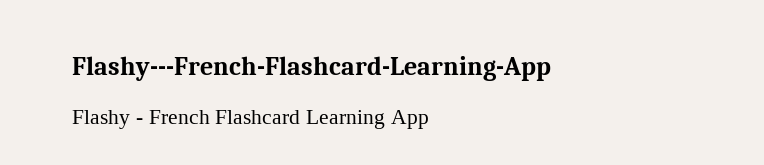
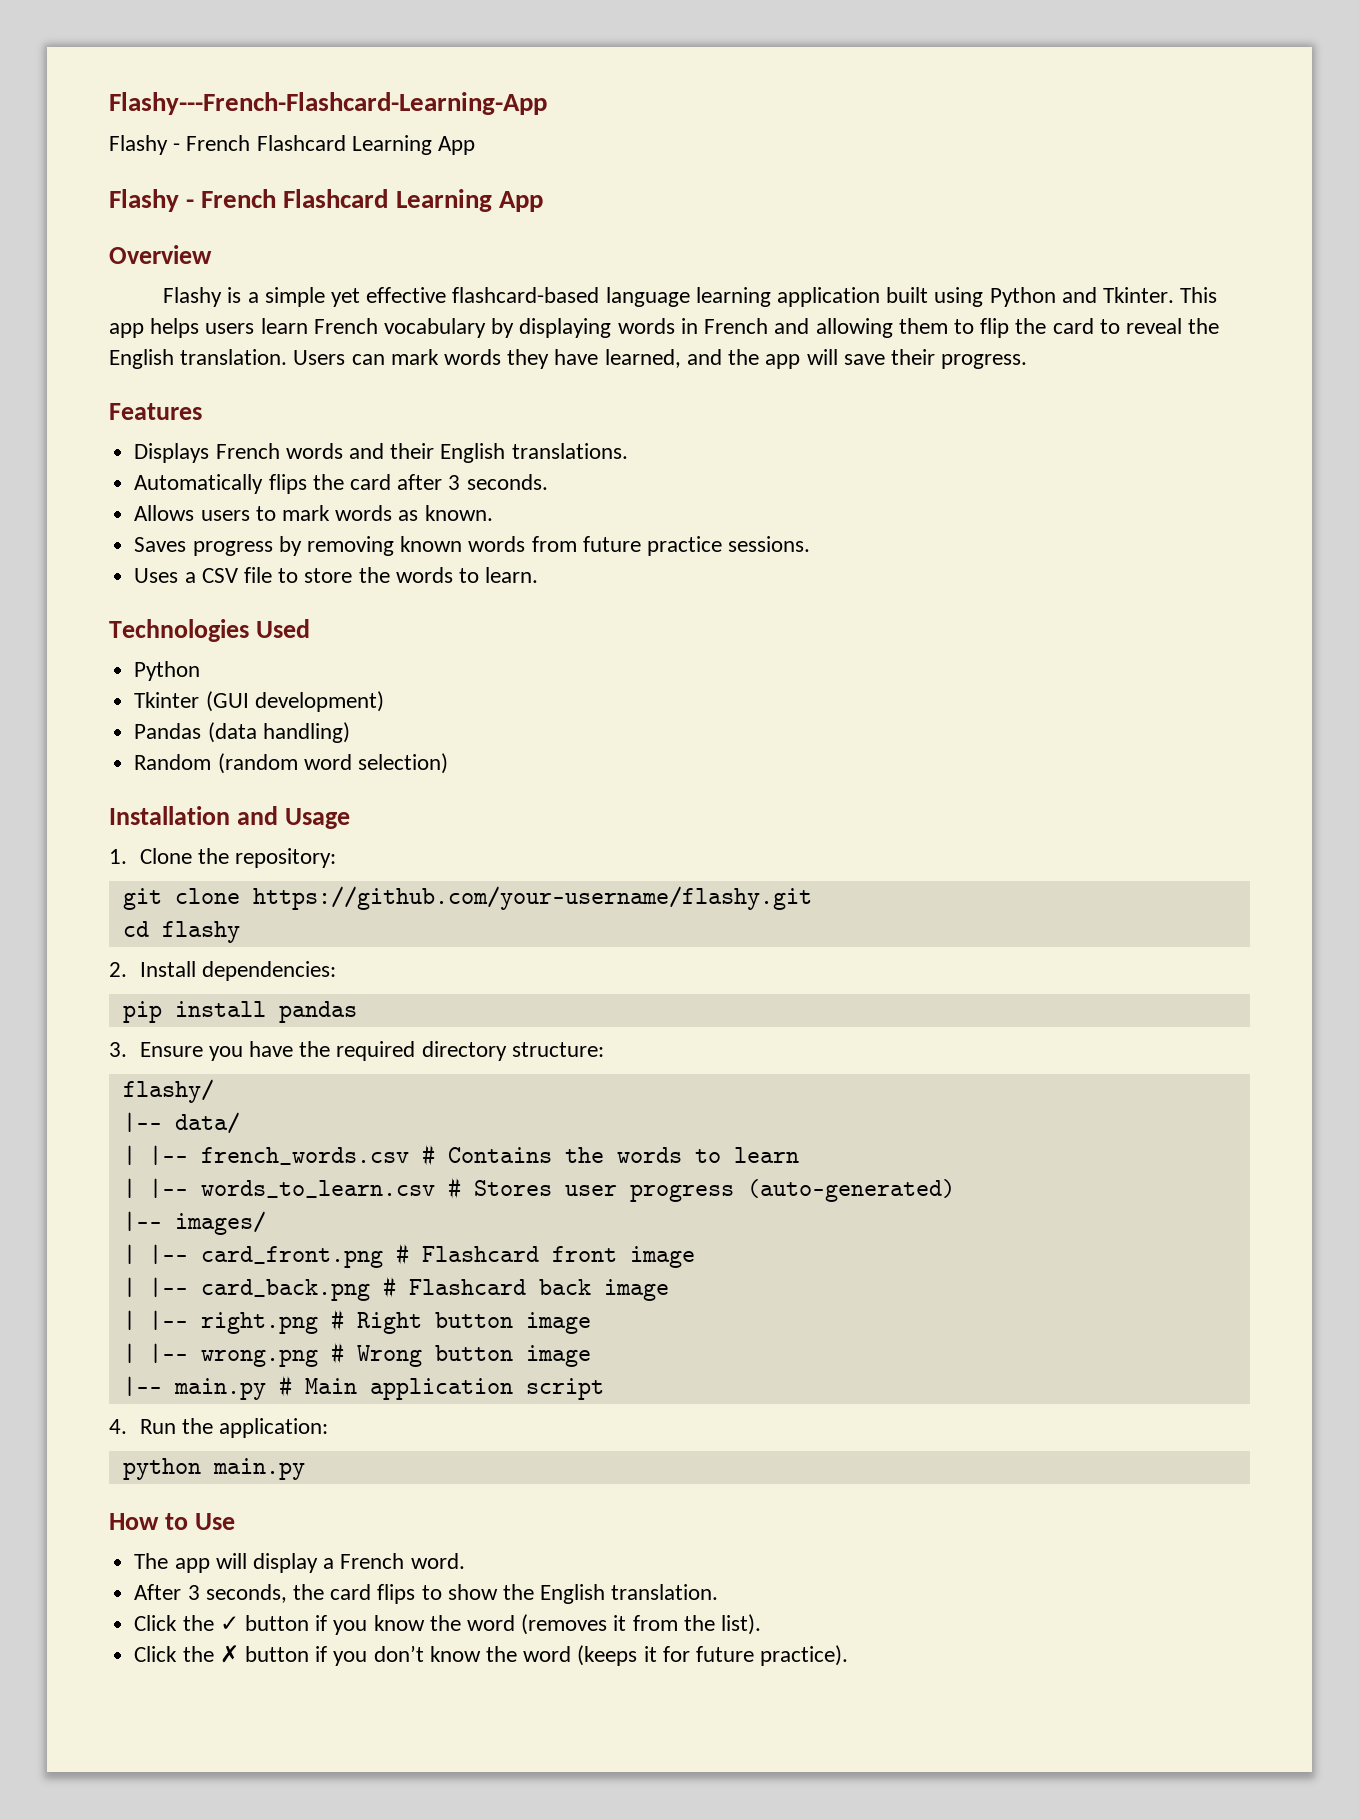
  Flashy---French-Flashcard-Learning-App
  Flashy - French Flashcard Learning App
+ Flashy - French Flashcard Learning App
+ Overview
+ Flashy is a simple yet effective flashcard-based language learning application built using Python and Tkinter. This app helps users learn French vocabulary by displaying words in French and allowing them to flip the card to reveal the English translation. Users can mark words they have learned, and the app will save their progress.
+ Features
+ Displays French words and their English translations.
+ Automatically flips the card after 3 seconds.
+ Allows users to mark words as known.
+ Saves progress by removing known words from future practice sessions.
+ Uses a CSV file to store the words to learn.
+ Technologies Used
+ Python
+ Tkinter (GUI development)
+ Pandas (data handling)
+ Random (random word selection)
+ Installation and Usage
+ 1. Clone the repository:
+ git clone https://github.com/your-username/flashy.git
+ cd flashy
+ 2. Install dependencies:
+ pip install pandas
+ 3. Ensure you have the required directory structure:
+ flashy/
+ |-- data/
+ | |-- french_words.csv # Contains the words to learn
+ | |-- words_to_learn.csv # Stores user progress (auto-generated)
+ |-- images/
+ | |-- card_front.png # Flashcard front image
+ | |-- card_back.png # Flashcard back image
+ | |-- right.png # Right button image
+ | |-- wrong.png # Wrong button image
+ |-- main.py # Main application script
+ 4. Run the application:
+ python main.py
+ How to Use
+ The app will display a French word.
+ After 3 seconds, the card flips to show the English translation.
+ Click the ✓ button if you know the word (removes it from the list).
+ Click the ✗ button if you don’t know the word (keeps it for future practice).

